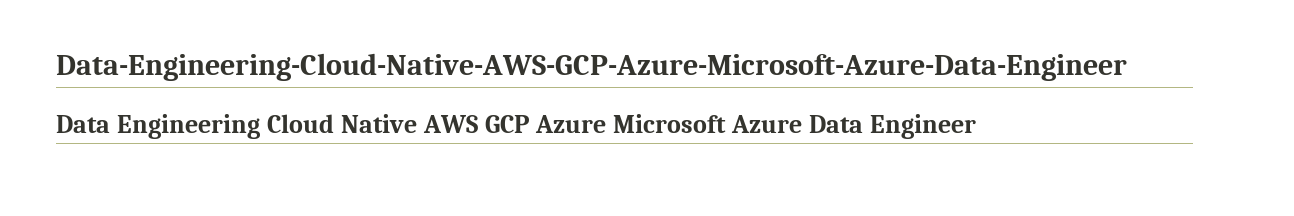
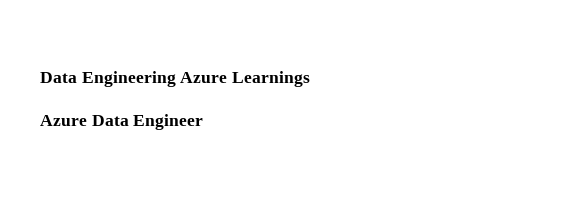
- Data-Engineering-Cloud-Native-AWS-GCP-Azure-Microsoft-Azure-Data-Engineer
- Data Engineering Cloud Native AWS GCP Azure Microsoft Azure Data Engineer
+ Data Engineering Azure Learnings
+ Azure Data Engineer

